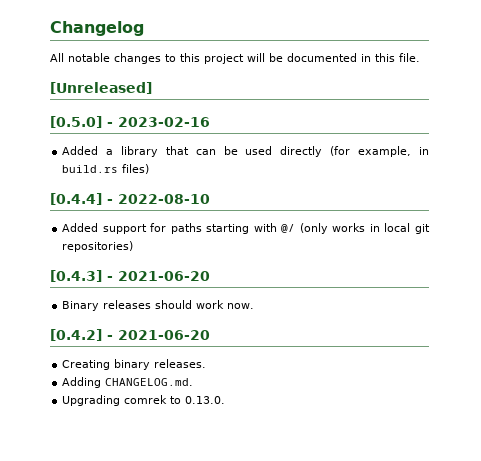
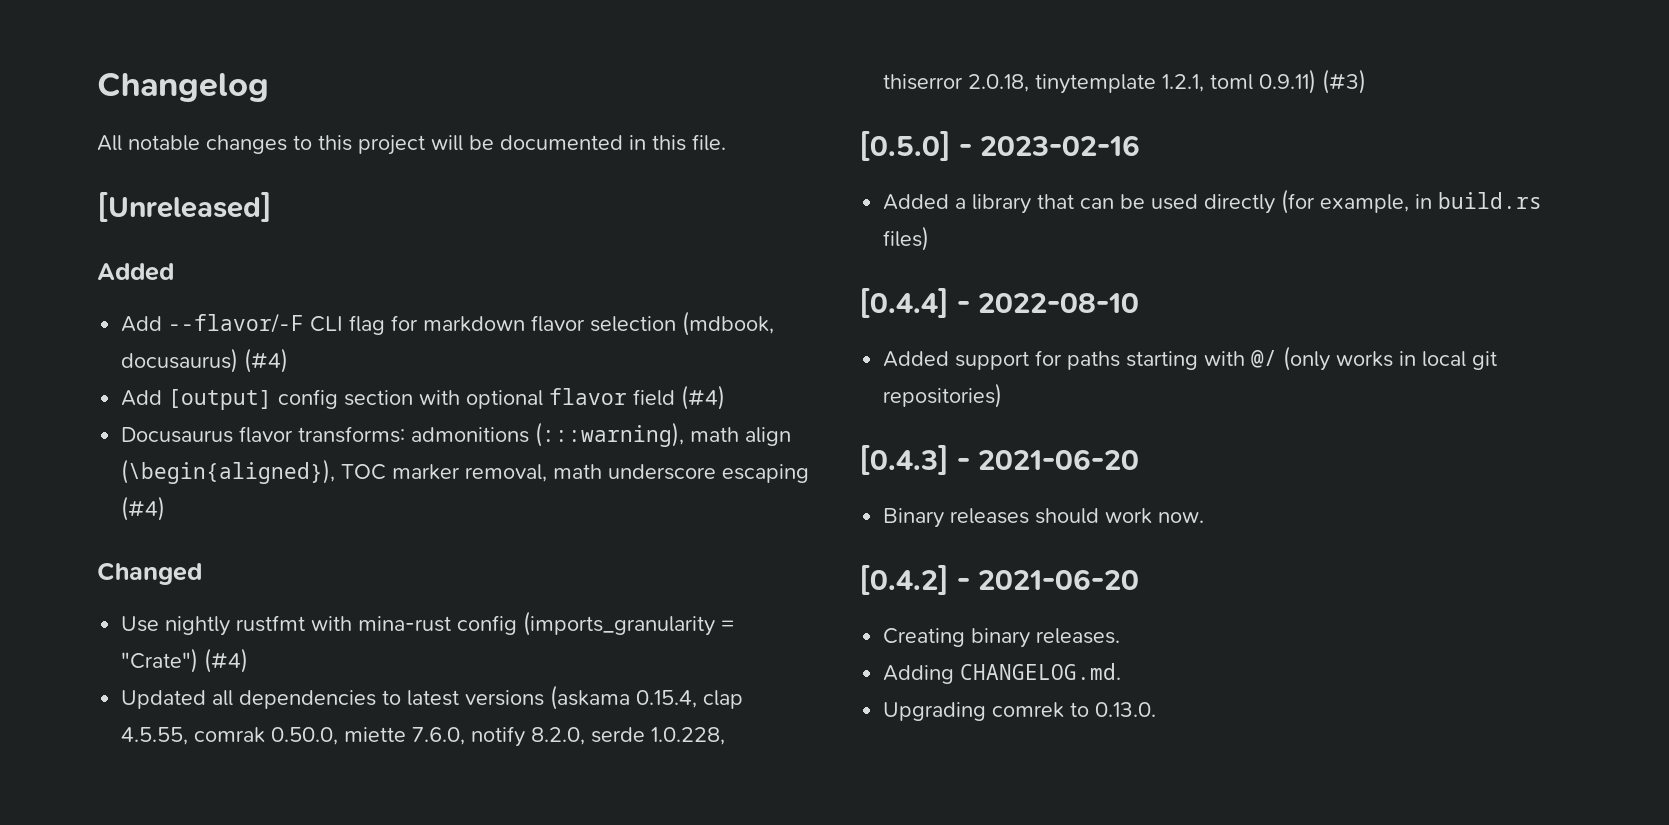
  [Unreleased]
+ Added
+ Add --flavor/-F CLI flag for markdown flavor selection (mdbook, docusaurus) (#4)
+ Add [output] config section with optional flavor field (#4)
+ Docusaurus flavor transforms: admonitions (:::warning), math align (\begin{aligned}), TOC marker removal, math underscore escaping (#4)
+ Changed
+ Use nightly rustfmt with mina-rust config (imports_granularity = "Crate") (#4)
+ Updated all dependencies to latest versions (askama 0.15.4, clap 4.5.55, comrak 0.50.0, miette 7.6.0, notify 8.2.0, serde 1.0.228, thiserror 2.0.18, tinytemplate 1.2.1, toml 0.9.11) (#3)

